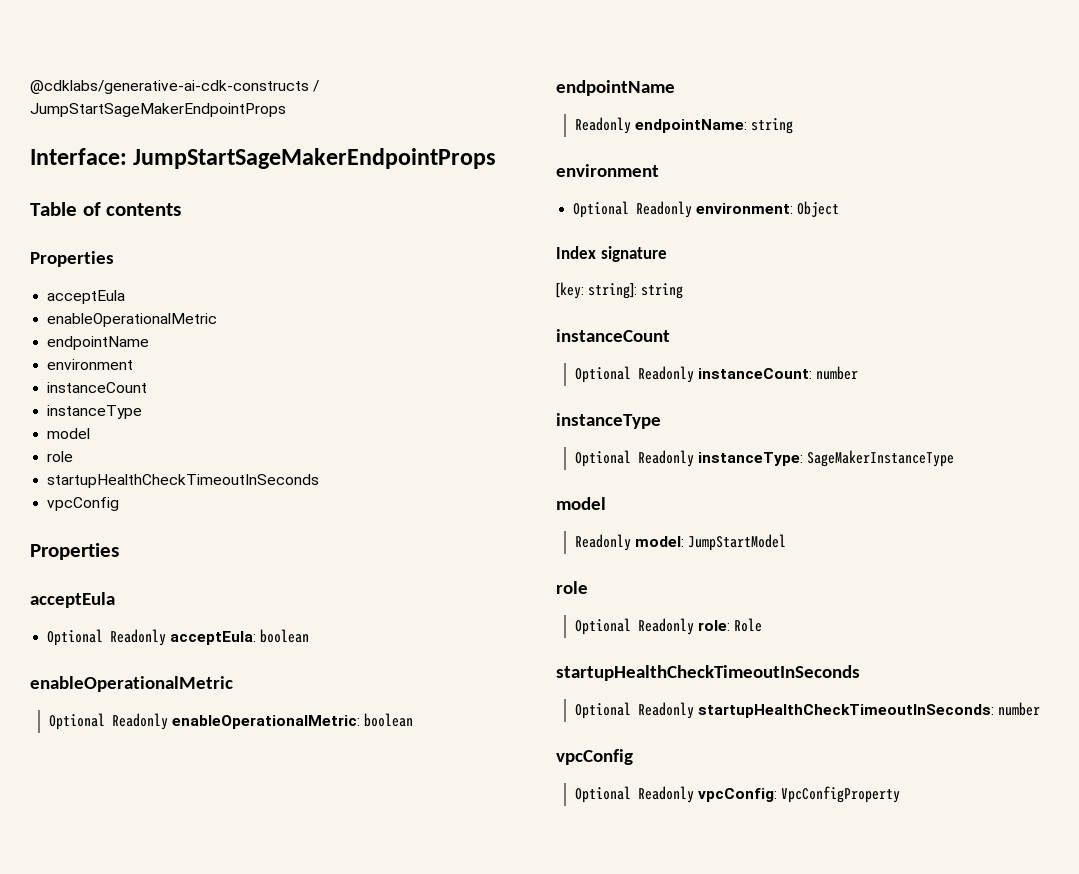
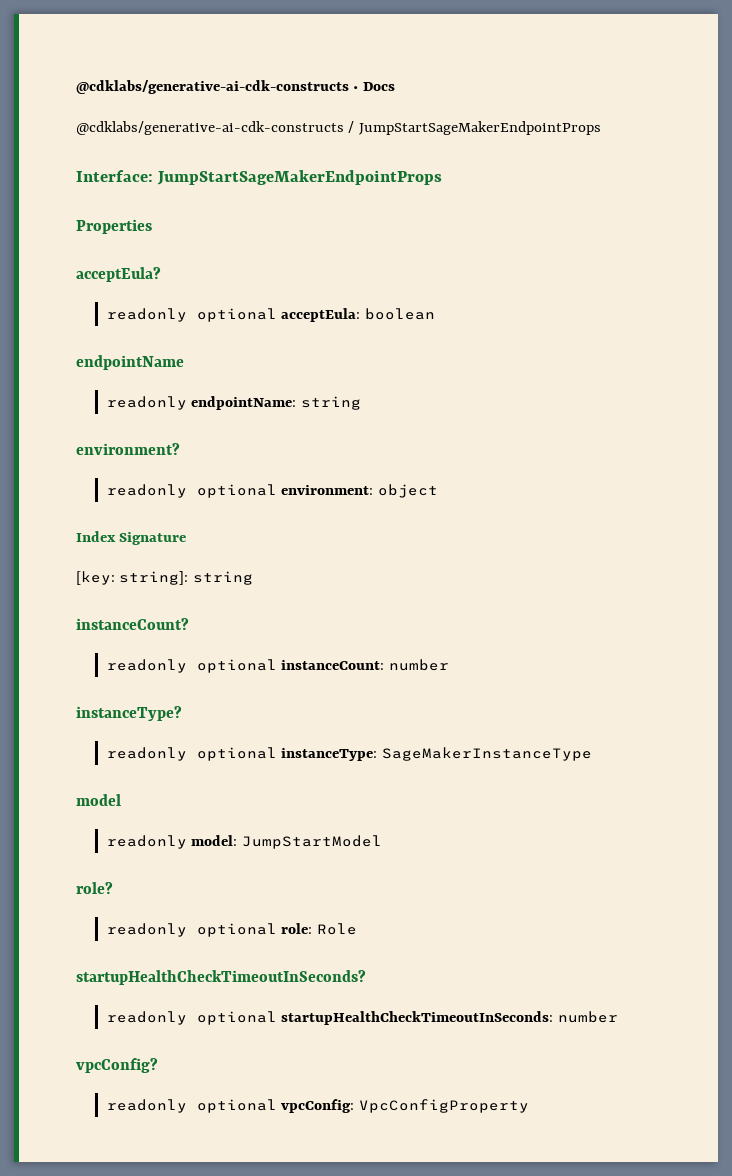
+ @cdklabs/generative-ai-cdk-constructs • Docs
- Table of contents
  Properties
- acceptEula
- enableOperationalMetric
- endpointName
- environment
- instanceCount
- instanceType
- model
- role
- startupHealthCheckTimeoutInSeconds
- vpcConfig
- Properties
- acceptEula
- Optional Readonly acceptEula: boolean
- enableOperationalMetric
- Optional Readonly enableOperationalMetric: boolean
+ acceptEula?
+ readonly optional acceptEula: boolean
- Readonly endpointName: string
- environment
- Optional Readonly environment: Object
+ readonly endpointName: string
+ environment?
+ readonly optional environment: object
- Index signature
+ Index Signature
  [key: string]: string
- instanceCount
- Optional Readonly instanceCount: number
- instanceType
- Optional Readonly instanceType: SageMakerInstanceType
+ instanceCount?
+ readonly optional instanceCount: number
+ instanceType?
+ readonly optional instanceType: SageMakerInstanceType
- Readonly model: JumpStartModel
- role
- Optional Readonly role: Role
- startupHealthCheckTimeoutInSeconds
- Optional Readonly startupHealthCheckTimeoutInSeconds: number
- vpcConfig
- Optional Readonly vpcConfig: VpcConfigProperty
+ readonly model: JumpStartModel
+ role?
+ readonly optional role: Role
+ startupHealthCheckTimeoutInSeconds?
+ readonly optional startupHealthCheckTimeoutInSeconds: number
+ vpcConfig?
+ readonly optional vpcConfig: VpcConfigProperty

